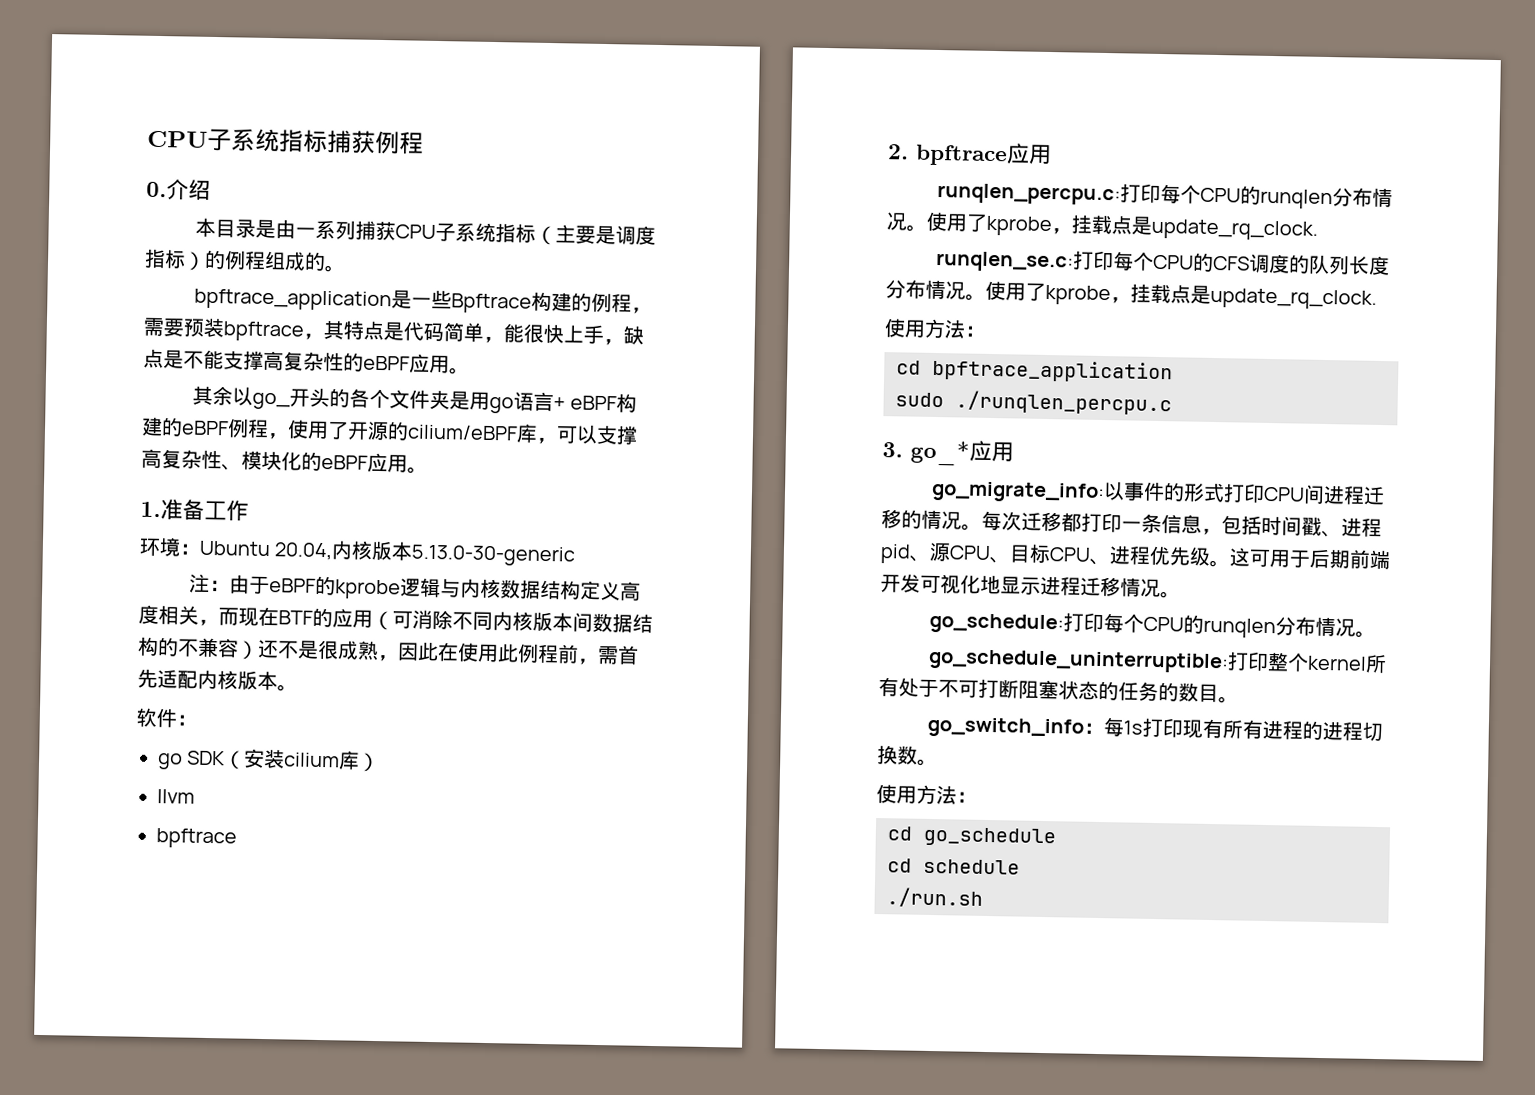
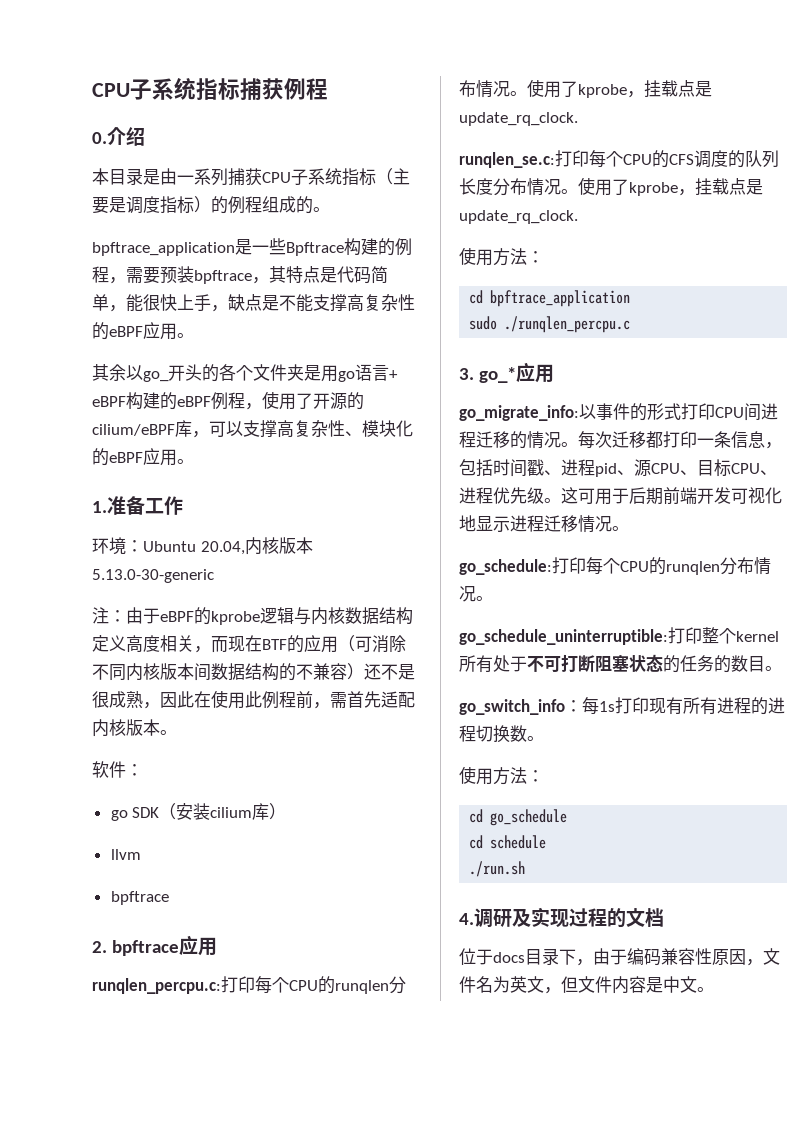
+ 4.调研及实现过程的文档
+ 位于docs目录下，由于编码兼容性原因，文件名为英文，但文件内容是中文。

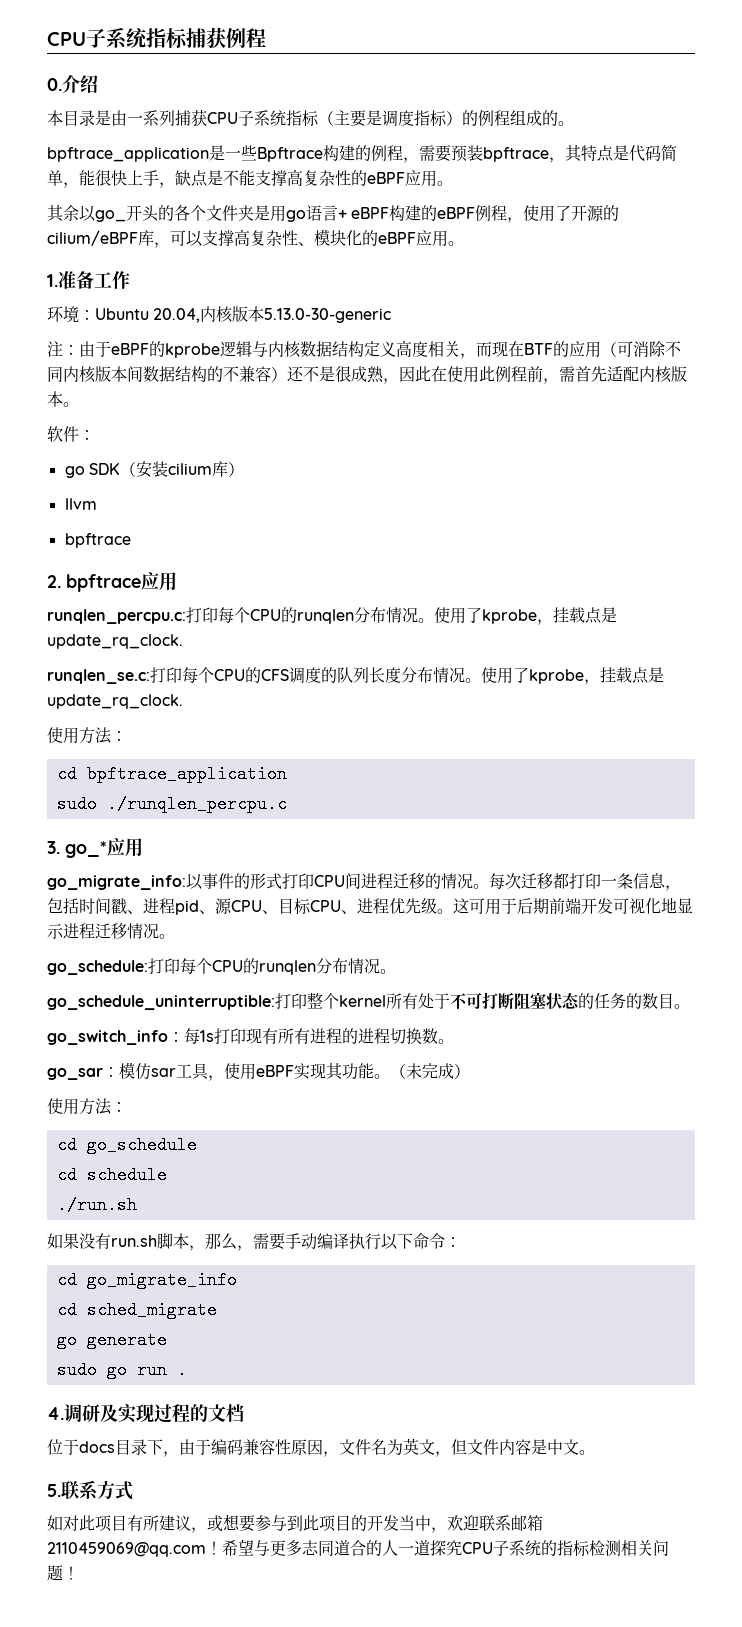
+ go_sar：模仿sar工具，使用eBPF实现其功能。（未完成）
+ 如果没有run.sh脚本，那么，需要手动编译执行以下命令：
+ cd go_migrate_info
+ cd sched_migrate
+ go generate
+ sudo go run .
+ 5.联系方式
+ 如对此项目有所建议，或想要参与到此项目的开发当中，欢迎联系邮箱2110459069@qq.com！希望与更多志同道合的人一道探究CPU子系统的指标检测相关问题！

